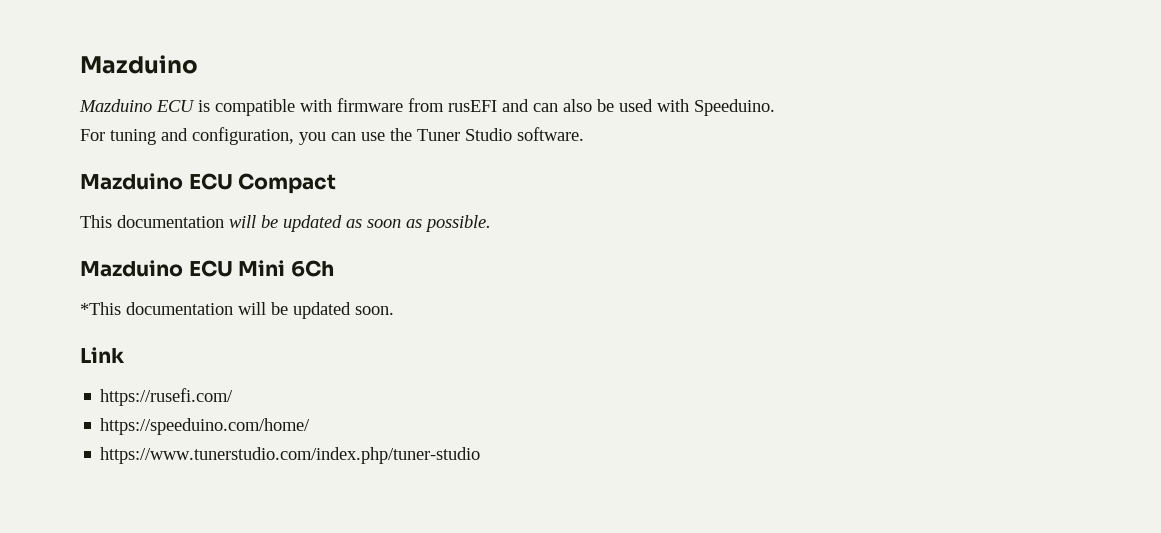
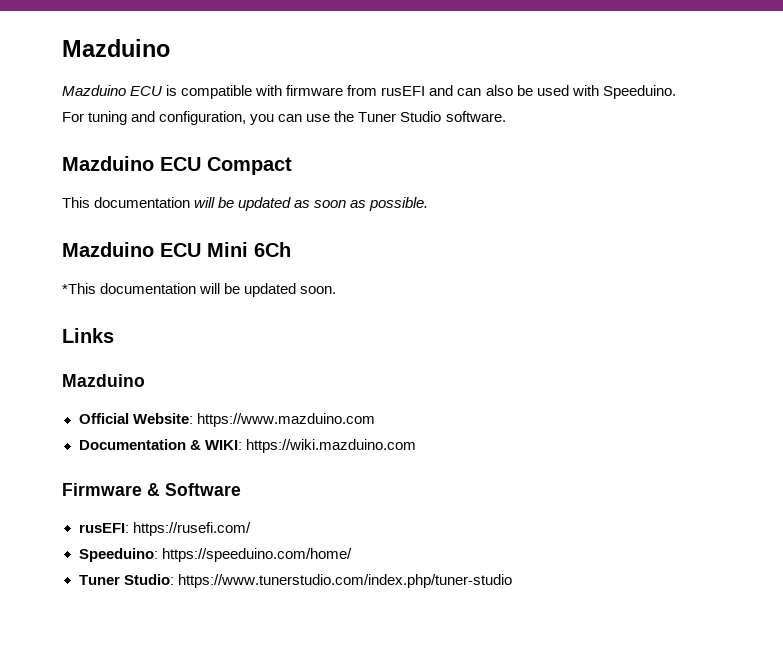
- Link
- https://rusefi.com/
+ Links
+ Mazduino
+ Official Website: https://www.mazduino.com
+ Documentation & WIKI: https://wiki.mazduino.com
+ Firmware & Software
+ rusEFI: https://rusefi.com/
- https://speeduino.com/home/
+ Speeduino: https://speeduino.com/home/
- https://www.tunerstudio.com/index.php/tuner-studio
+ Tuner Studio: https://www.tunerstudio.com/index.php/tuner-studio

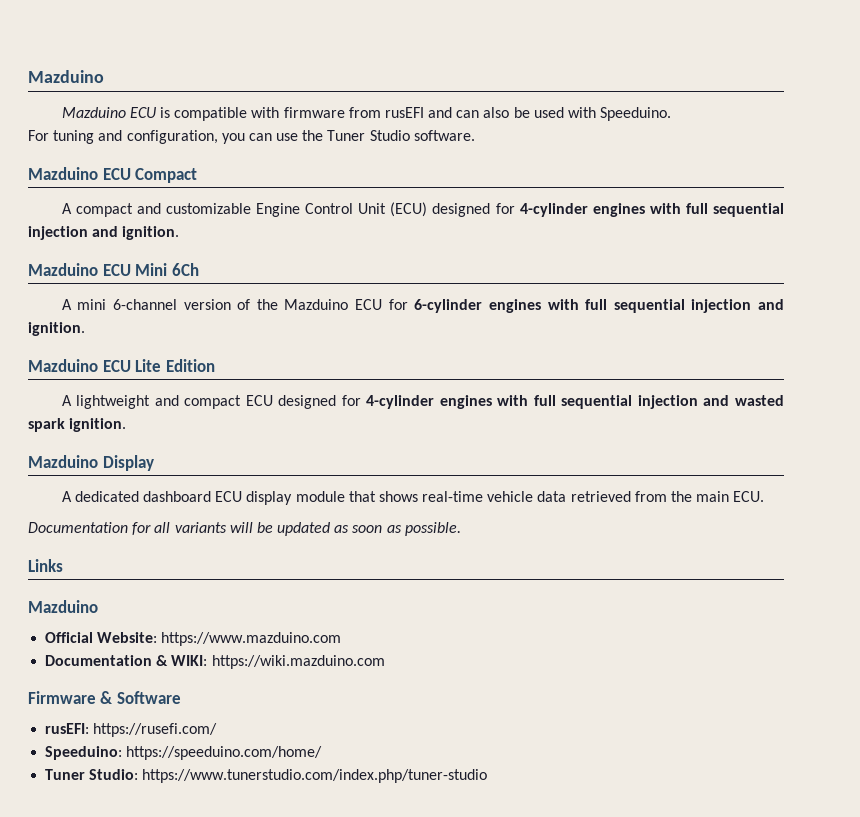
- This documentation will be updated as soon as possible.
+ A compact and customizable Engine Control Unit (ECU) designed for 4-cylinder engines with full sequential injection and ignition.
+ Mazduino ECU Mini 6Ch
+ A mini 6-channel version of the Mazduino ECU for 6-cylinder engines with full sequential injection and ignition.
+ Mazduino ECU Lite Edition
+ A lightweight and compact ECU designed for 4-cylinder engines with full sequential injection and wasted spark ignition.
+ Mazduino Display
+ A dedicated dashboard ECU display module that shows real-time vehicle data retrieved from the main ECU.
+ Documentation for all variants will be updated as soon as possible.
- Mazduino ECU Mini 6Ch
- *This documentation will be updated soon.

